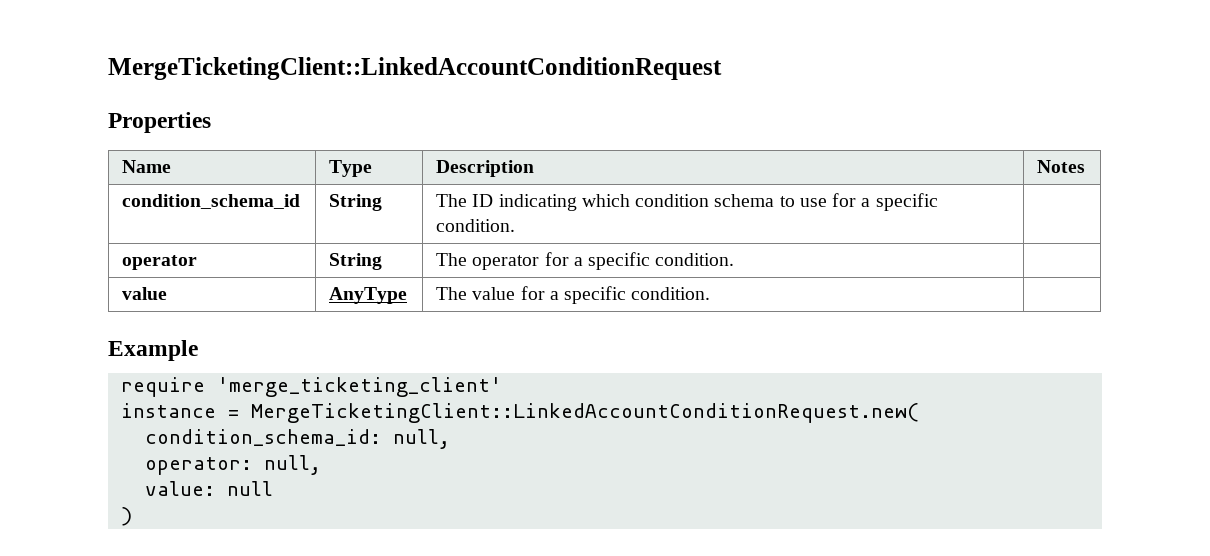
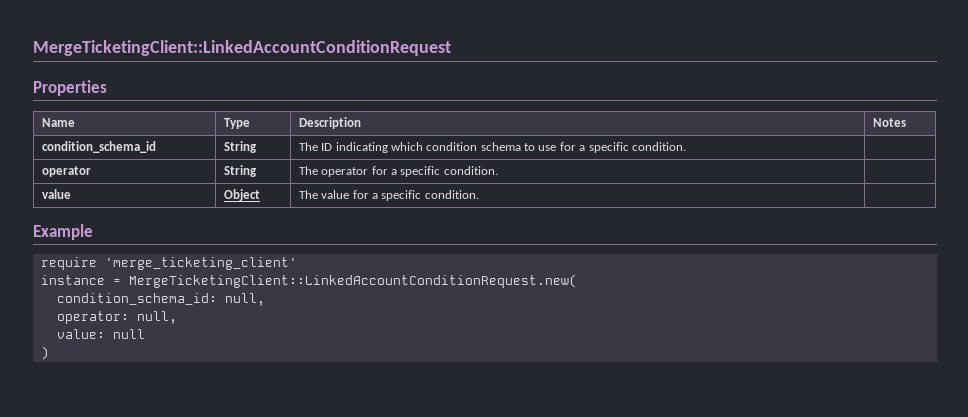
- value | AnyType | The value for a specific condition. |
+ value | Object | The value for a specific condition. |

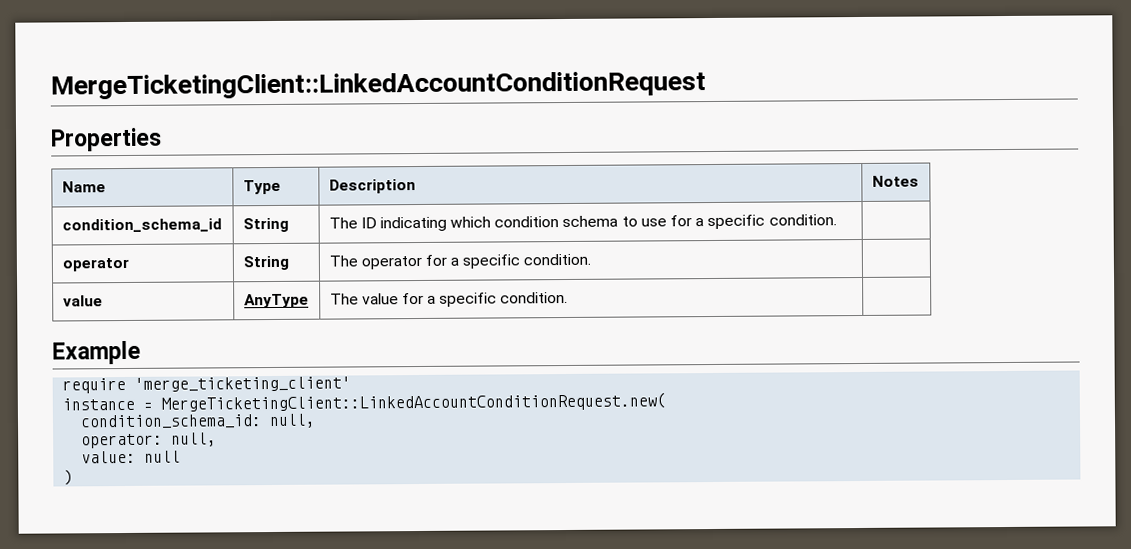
- value | Object | The value for a specific condition. |
+ value | AnyType | The value for a specific condition. |

